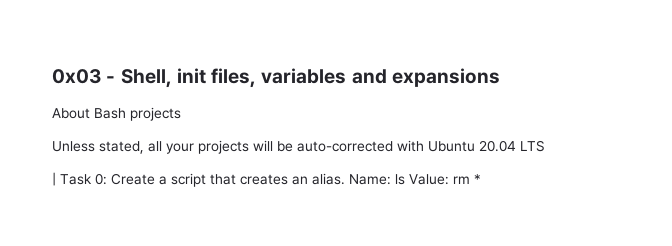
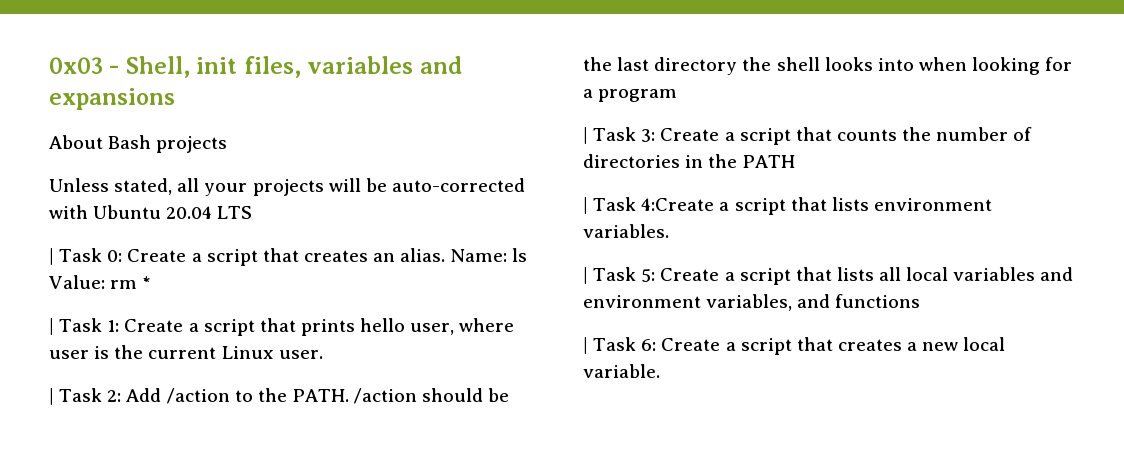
+ | Task 1: Create a script that prints hello user, where user is the current Linux user.
+ | Task 2: Add /action to the PATH. /action should be the last directory the shell looks into when looking for a program
+ | Task 3: Create a script that counts the number of directories in the PATH
+ | Task 4:Create a script that lists environment variables.
+ | Task 5: Create a script that lists all local variables and environment variables, and functions
+ | Task 6: Create a script that creates a new local variable.

